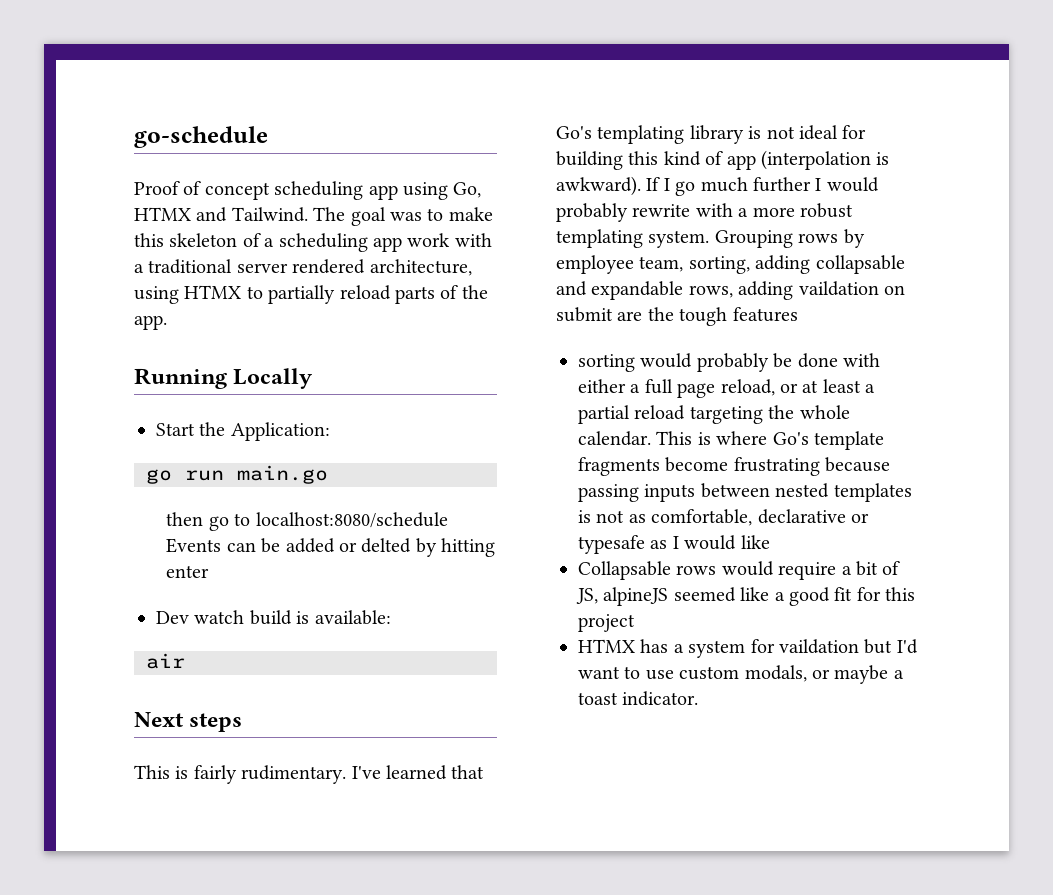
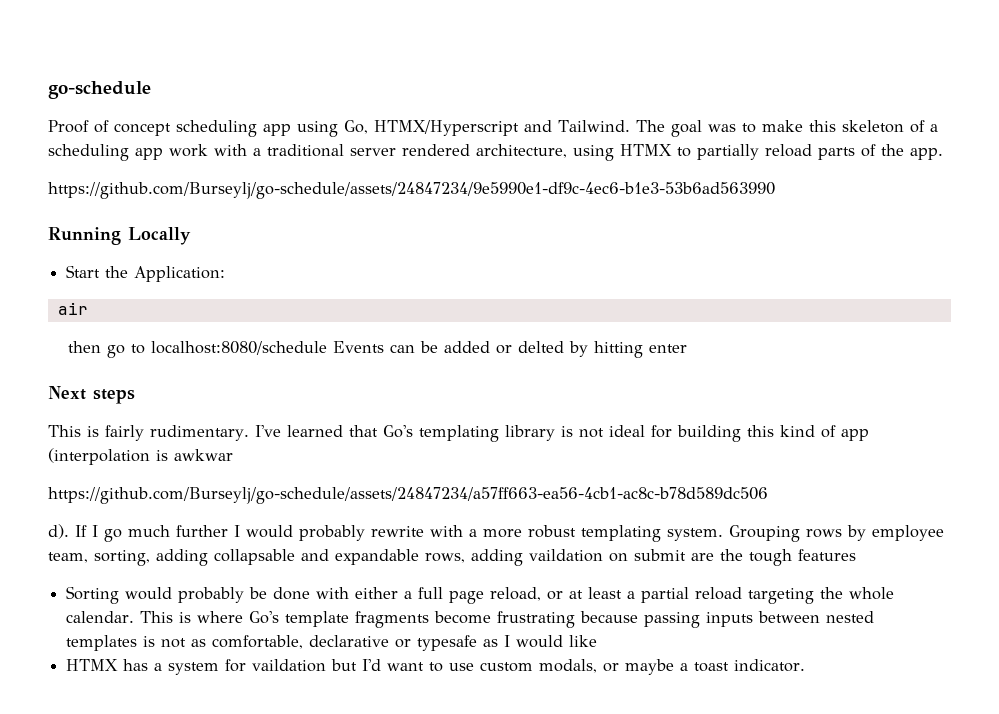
- Proof of concept scheduling app using Go, HTMX and Tailwind.
+ Proof of concept scheduling app using Go, HTMX/Hyperscript and Tailwind.
+ https://github.com/Burseylj/go-schedule/assets/24847234/9e5990e1-df9c-4ec6-b1e3-53b6ad563990
- go run main.go
+ air
- Dev watch build is available:
- air
- I've learned that Go's templating library is not ideal for building this kind of app (interpolation is awkward).
+ I've learned that Go's templating library is not ideal for building this kind of app (interpolation is awkwar
+ https://github.com/Burseylj/go-schedule/assets/24847234/a57ff663-ea56-4cb1-ac8c-b78d589dc506
+ d).
- sorting would probably be done with either a full page reload, or at least a partial reload targeting the whole calendar.
+ Sorting would probably be done with either a full page reload, or at least a partial reload targeting the whole calendar.
- Collapsable rows would require a bit of JS, alpineJS seemed like a good fit for this project

